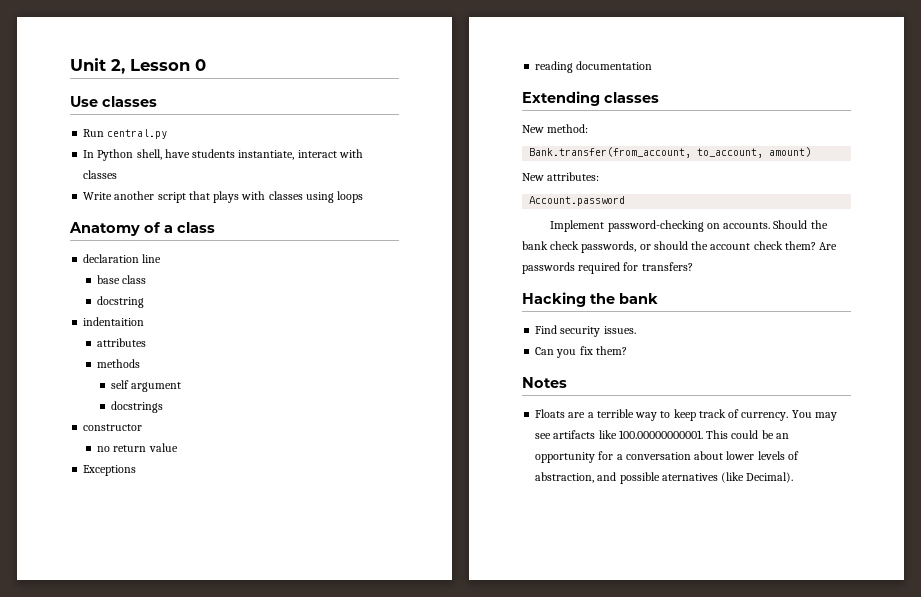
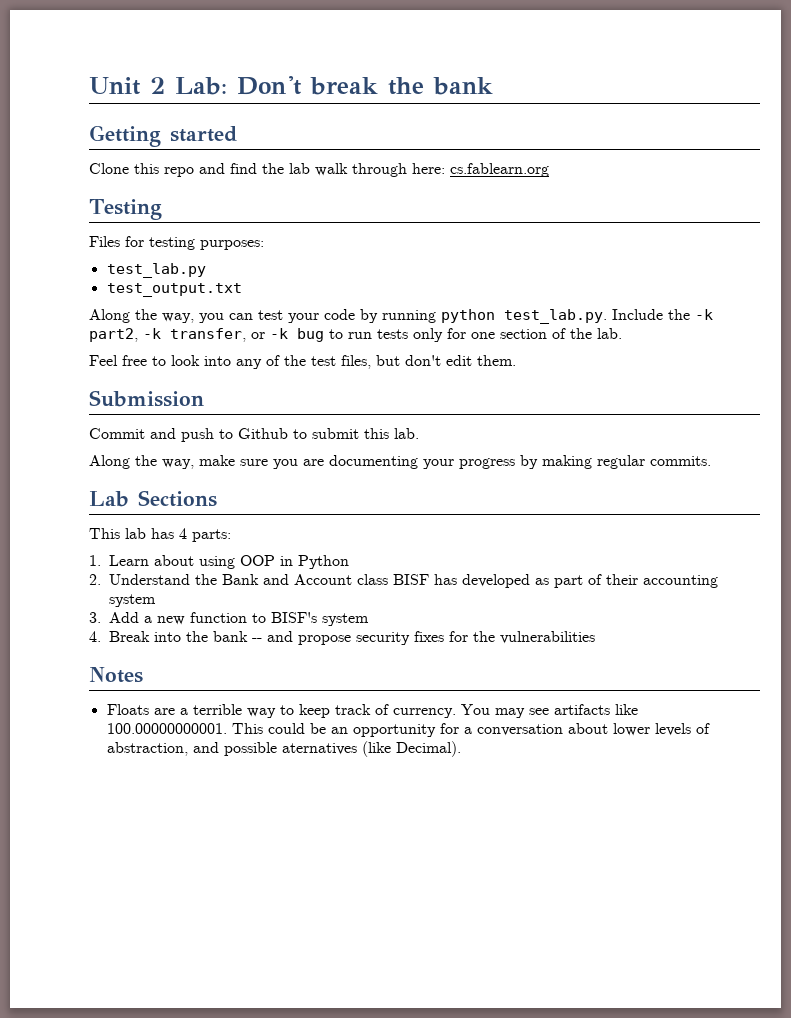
- Unit 2, Lesson 0
- Use classes
- Run central.py
- In Python shell, have students instantiate, interact with classes
- Write another script that plays with classes using loops
- Anatomy of a class
- declaration line
- base class
- docstring
- indentaition
- attributes
- methods
- self argument
- docstrings
- constructor
- no return value
- Exceptions
- reading documentation
- Extending classes
- New method:
- Bank.transfer(from_account, to_account, amount)
- New attributes:
- Account.password
- Implement password-checking on accounts. Should the bank check passwords, or should the account check them? Are passwords required for transfers?
- Hacking the bank
- Find security issues.
- Can you fix them?
+ Unit 2 Lab: Don't break the bank
+ Getting started
+ Clone this repo and find the lab walk through here: cs.fablearn.org
+ Testing
+ Files for testing purposes:
+ test_lab.py
+ test_output.txt
+ Along the way, you can test your code by running python test_lab.py. Include the -k part2, -k transfer, or -k bug to run tests only for one section of the lab.
+ Feel free to look into any of the test files, but don't edit them.
+ Submission
+ Commit and push to Github to submit this lab.
+ Along the way, make sure you are documenting your progress by making regular commits.
+ Lab Sections
+ This lab has 4 parts:
+ 1. Learn about using OOP in Python
+ 2. Understand the Bank and Account class BISF has developed as part of their accounting system
+ 3. Add a new function to BISF's system
+ 4. Break into the bank -- and propose security fixes for the vulnerabilities

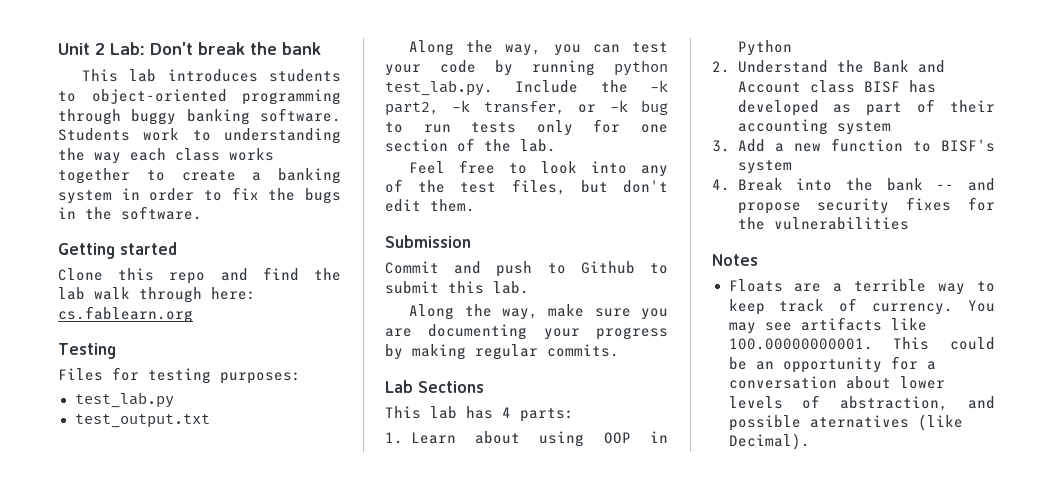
+ This lab introduces students to object-oriented programming through buggy banking software. Students work to understanding the way each class works together to create a banking system in order to fix the bugs in the software.

